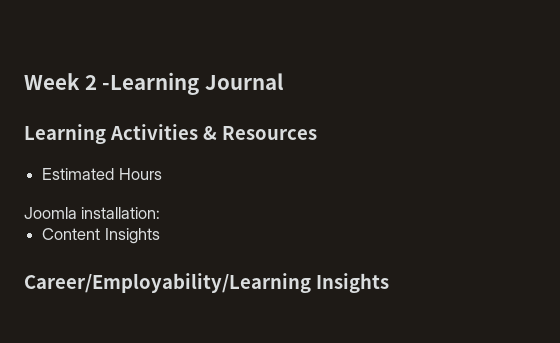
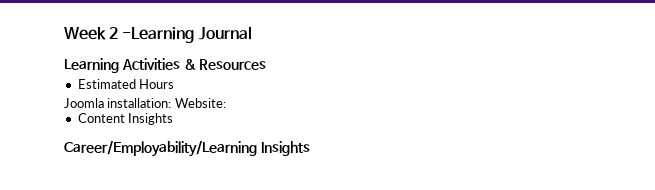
- Joomla installation:
+ Joomla installation: Website:

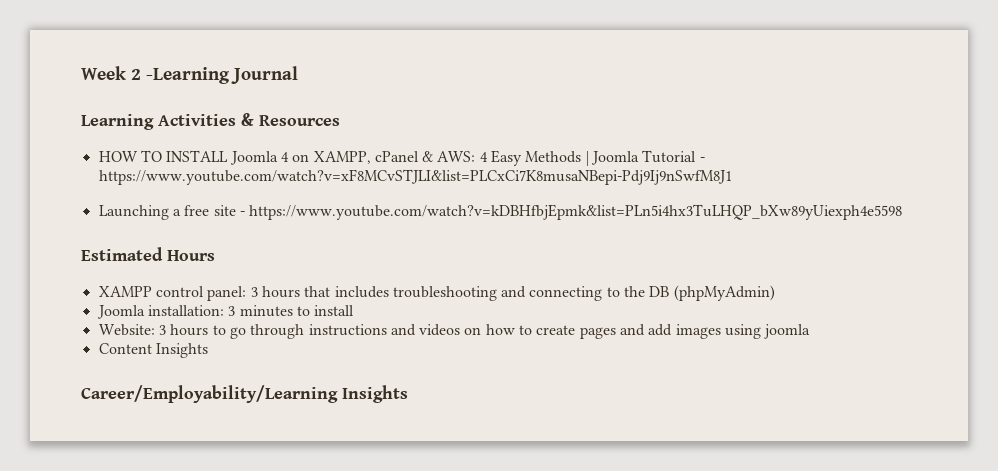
+ HOW TO INSTALL Joomla 4 on XAMPP, cPanel & AWS: 4 Easy Methods | Joomla Tutorial - https://www.youtube.com/watch?v=xF8MCvSTJLI&list=PLCxCi7K8musaNBepi-Pdj9Ij9nSwfM8J1
+ Launching a free site - https://www.youtube.com/watch?v=kDBHfbjEpmk&list=PLn5i4hx3TuLHQP_bXw89yUiexph4e5598
  Estimated Hours
- Joomla installation: Website:
+ XAMPP control panel: 3 hours that includes troubleshooting and connecting to the DB (phpMyAdmin)
+ Joomla installation: 3 minutes to install
+ Website: 3 hours to go through instructions and videos on how to create pages and add images using joomla

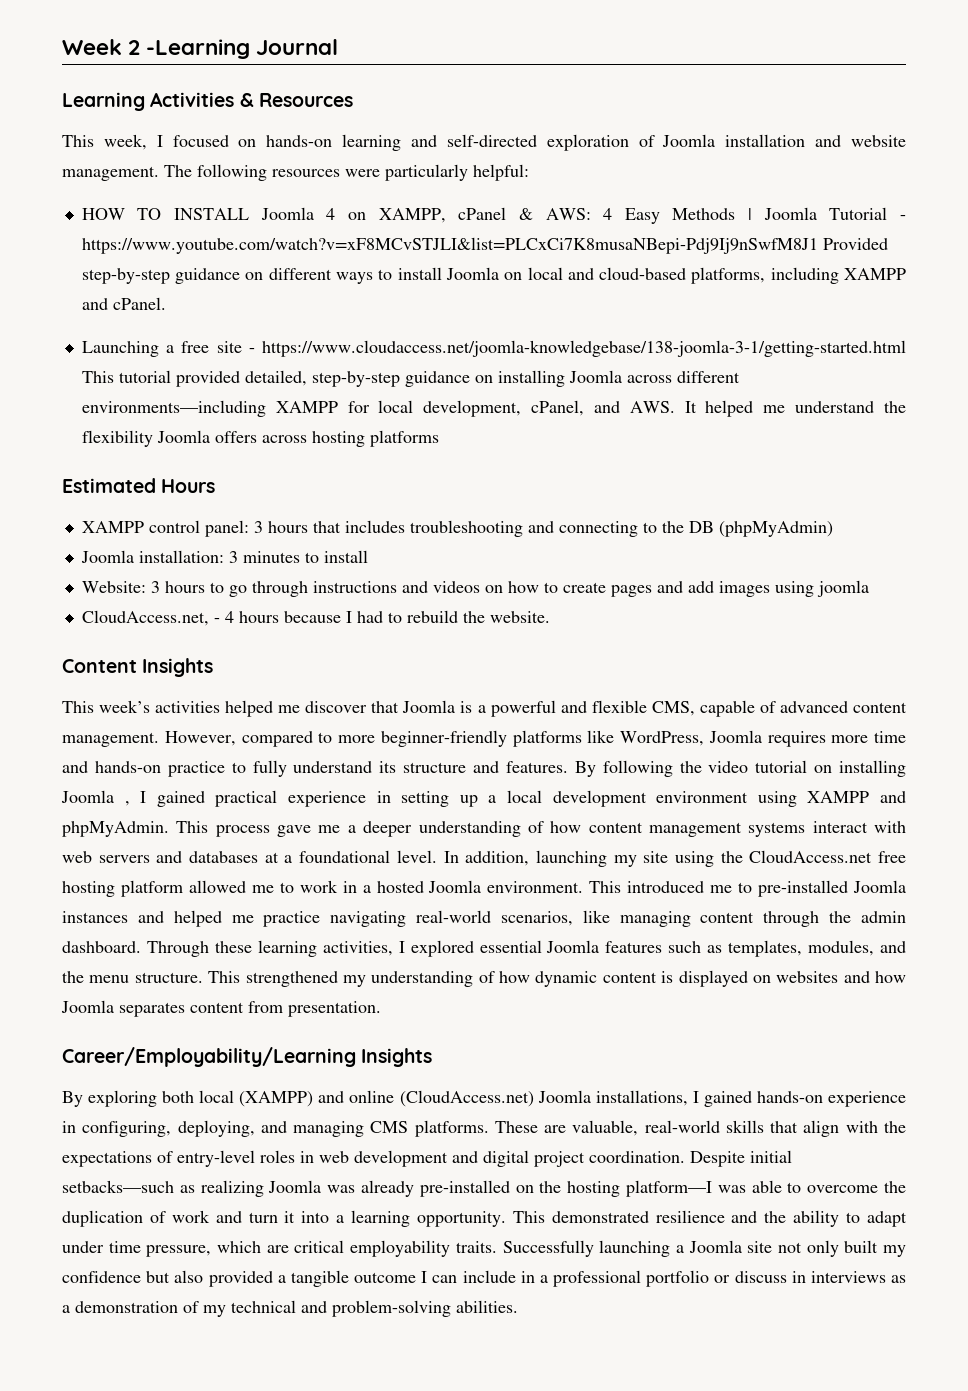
+ This week, I focused on hands-on learning and self-directed exploration of Joomla installation and website management. The following resources were particularly helpful:
- HOW TO INSTALL Joomla 4 on XAMPP, cPanel & AWS: 4 Easy Methods | Joomla Tutorial - https://www.youtube.com/watch?v=xF8MCvSTJLI&list=PLCxCi7K8musaNBepi-Pdj9Ij9nSwfM8J1
+ HOW TO INSTALL Joomla 4 on XAMPP, cPanel & AWS: 4 Easy Methods | Joomla Tutorial - https://www.youtube.com/watch?v=xF8MCvSTJLI&list=PLCxCi7K8musaNBepi-Pdj9Ij9nSwfM8J1 Provided step-by-step guidance on different ways to install Joomla on local and cloud-based platforms, including XAMPP and cPanel.
- Launching a free site - https://www.youtube.com/watch?v=kDBHfbjEpmk&list=PLn5i4hx3TuLHQP_bXw89yUiexph4e5598
+ Launching a free site - https://www.cloudaccess.net/joomla-knowledgebase/138-joomla-3-1/getting-started.html This tutorial provided detailed, step-by-step guidance on installing Joomla across different environments—including XAMPP for local development, cPanel, and AWS. It helped me understand the flexibility Joomla offers across hosting platforms
+ CloudAccess.net, - 4 hours because I had to rebuild the website.
  Content Insights
+ This week’s activities helped me discover that Joomla is a powerful and flexible CMS, capable of advanced content management. However, compared to more beginner-friendly platforms like WordPress, Joomla requires more time and hands-on practice to fully understand its structure and features. By following the video tutorial on installing Joomla , I gained practical experience in setting up a local development environment using XAMPP and phpMyAdmin. This process gave me a deeper understanding of how content management systems interact with web servers and databases at a foundational level. In addition, launching my site using the CloudAccess.net free hosting platform allowed me to work in a hosted Joomla environment. This introduced me to pre-installed Joomla instances and helped me practice navigating real-world scenarios, like managing content through the admin dashboard. Through these learning activities, I explored essential Joomla features such as templates, modules, and the menu structure. This strengthened my understanding of how dynamic content is displayed on websites and how Joomla separates content from presentation.
  Career/Employability/Learning Insights
+ By exploring both local (XAMPP) and online (CloudAccess.net) Joomla installations, I gained hands-on experience in configuring, deploying, and managing CMS platforms. These are valuable, real-world skills that align with the expectations of entry-level roles in web development and digital project coordination. Despite initial setbacks—such as realizing Joomla was already pre-installed on the hosting platform—I was able to overcome the duplication of work and turn it into a learning opportunity. This demonstrated resilience and the ability to adapt under time pressure, which are critical employability traits. Successfully launching a Joomla site not only built my confidence but also provided a tangible outcome I can include in a professional portfolio or discuss in interviews as a demonstration of my technical and problem-solving abilities.

